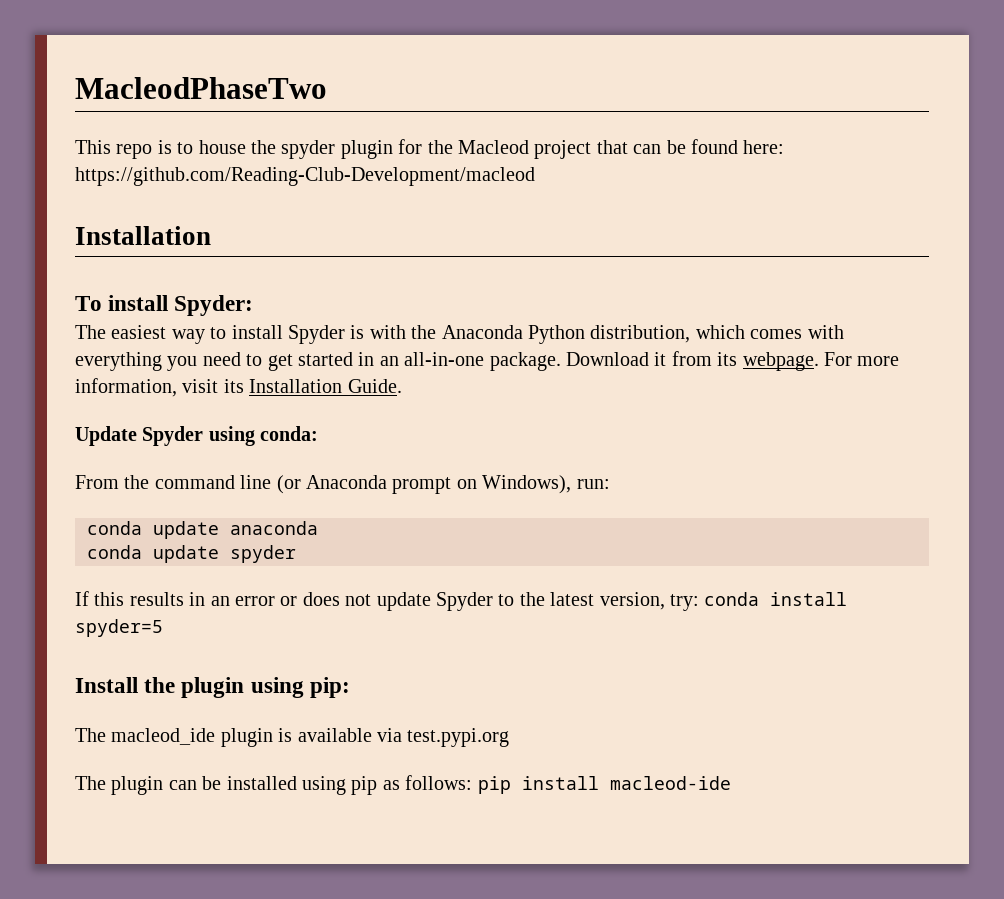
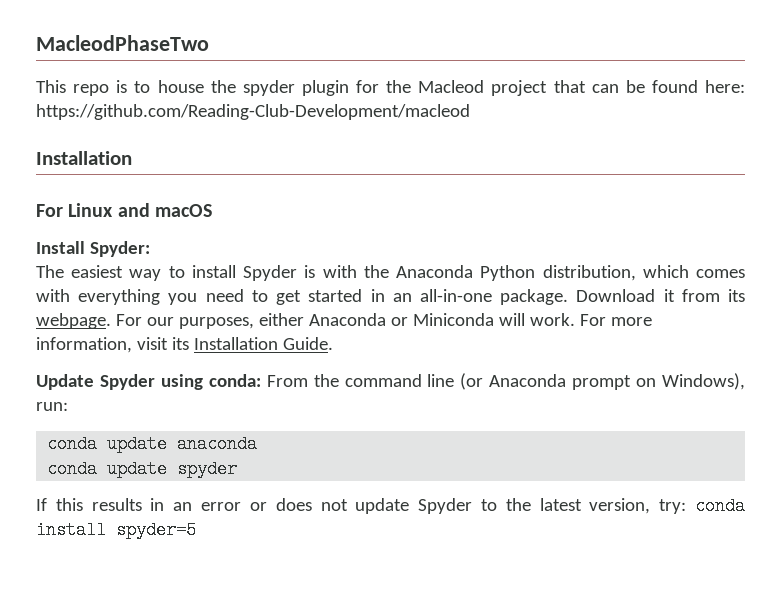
- To install Spyder:
+ For Linux and macOS
+ Install Spyder:
- For more information, visit its Installation Guide.
+ For our purposes, either Anaconda or Miniconda will work. For more information, visit its Installation Guide.
- Update Spyder using conda:
- From the command line (or Anaconda prompt on Windows), run:
+ Update Spyder using conda: From the command line (or Anaconda prompt on Windows), run:
- Install the plugin using pip:
- The macleod_ide plugin is available via test.pypi.org
- The plugin can be installed using pip as follows: pip install macleod-ide

